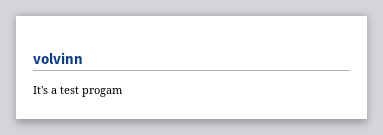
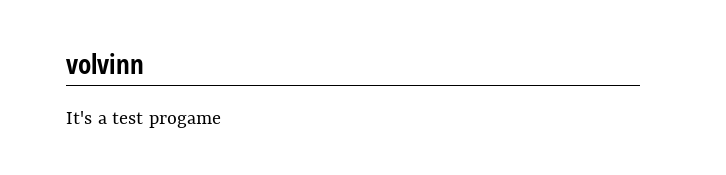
- It's a test progam
+ It's a test progame

